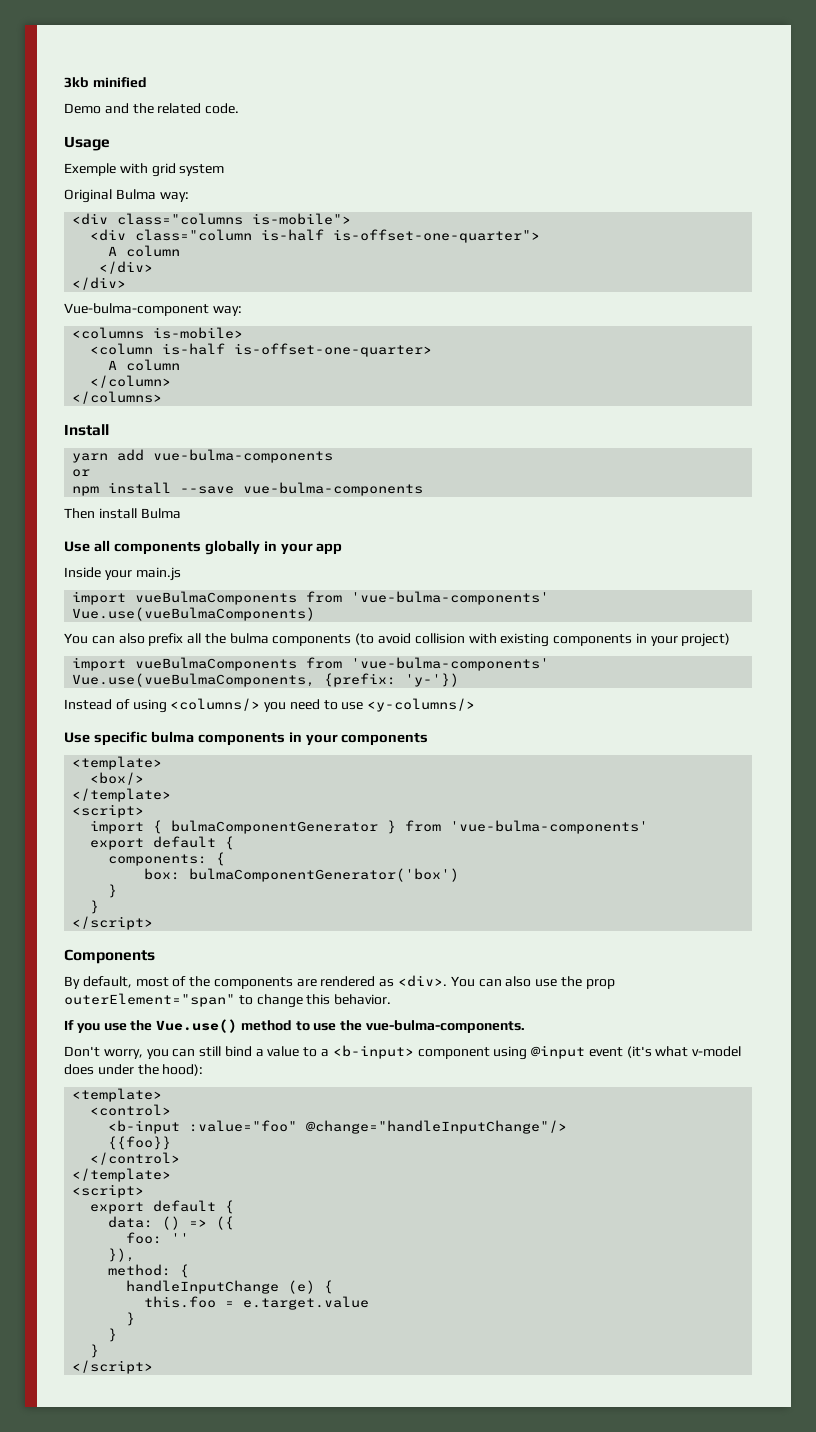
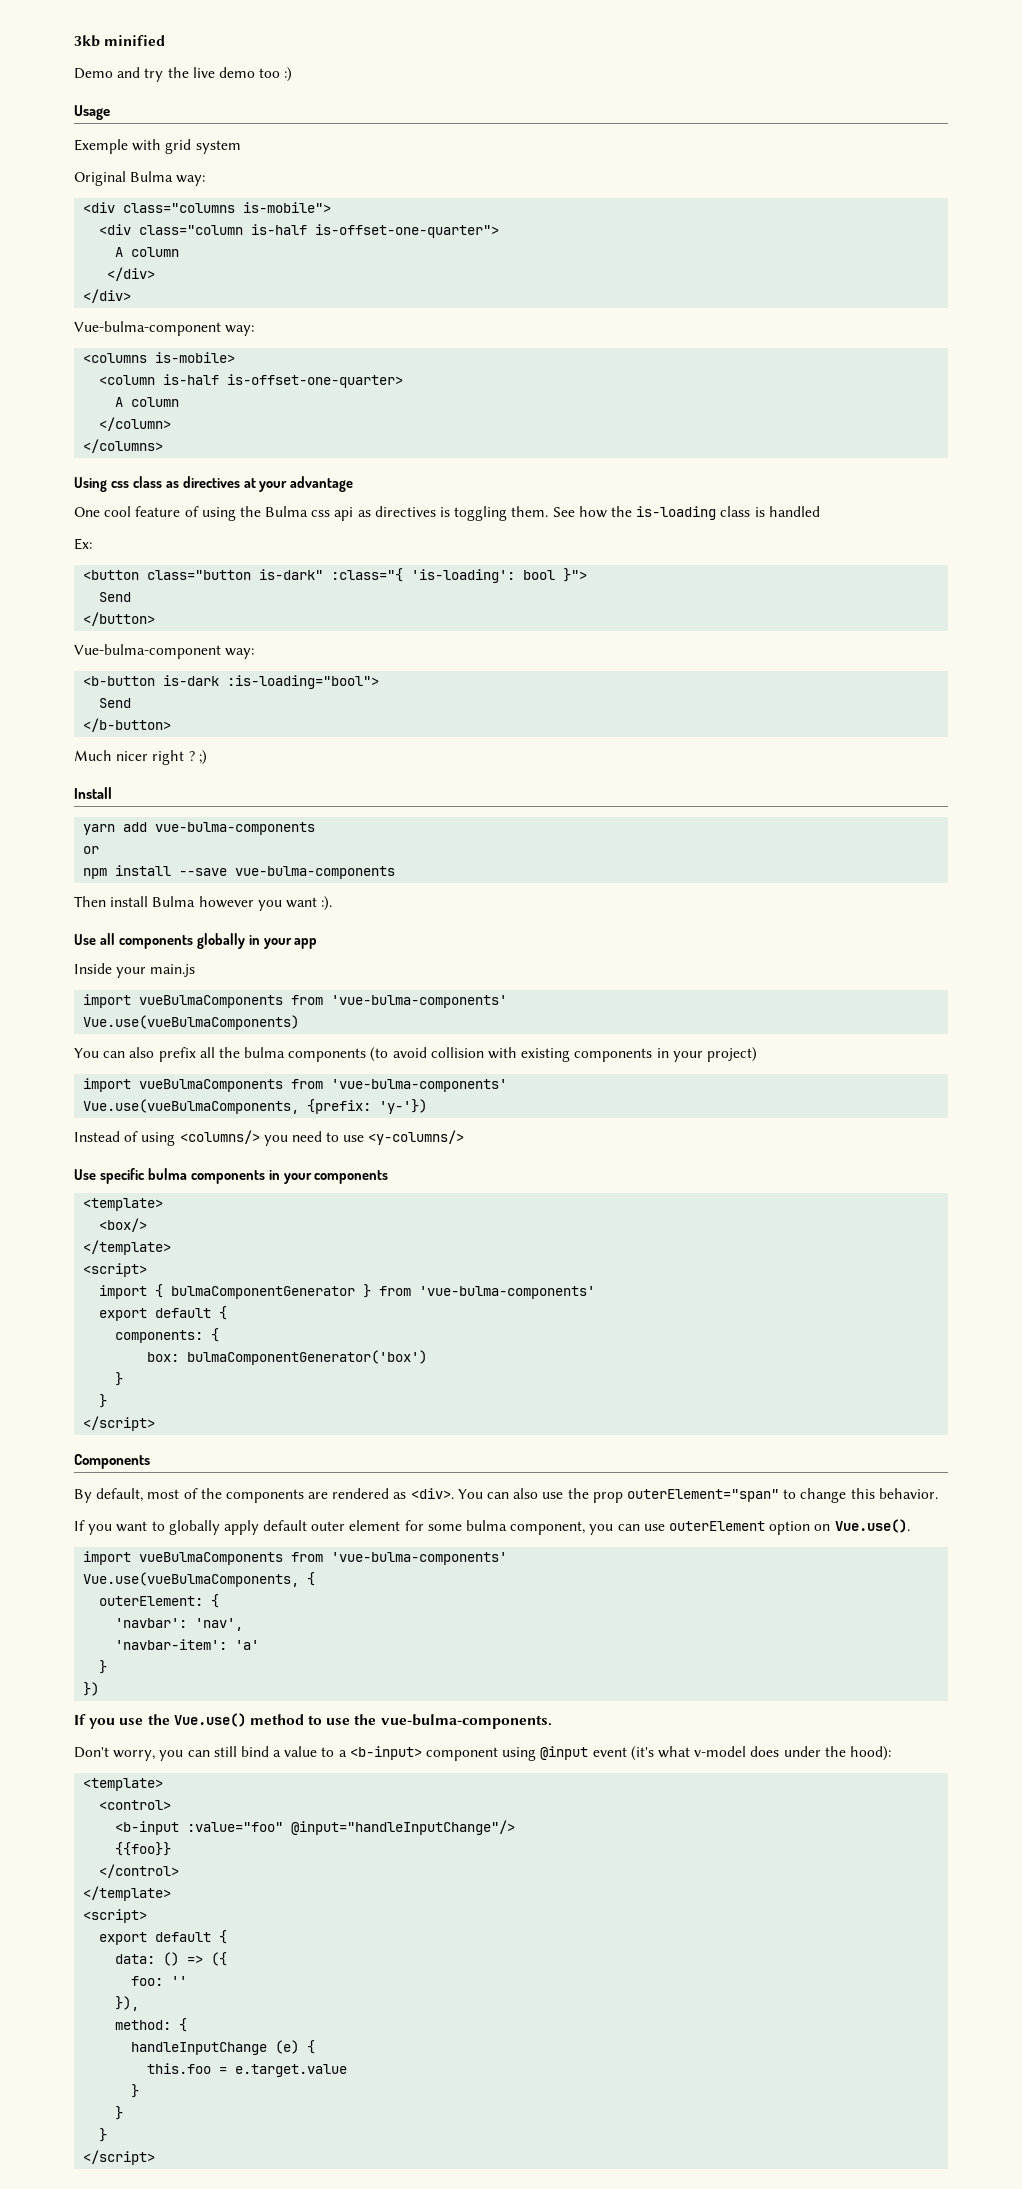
- Demo and the related code.
+ Demo and try the live demo too :)
+ Using css class as directives at your advantage
+ One cool feature of using the Bulma css api as directives is toggling them. See how the is-loading class is handled
+ Ex:
+ <button class="button is-dark" :class="{ 'is-loading': bool }">
+ Send
+ </button>
+ Vue-bulma-component way:
+ <b-button is-dark :is-loading="bool">
+ Send
+ </b-button>
+ Much nicer right ? ;)
- Then install Bulma
+ Then install Bulma however you want :).
+ If you want to globally apply default outer element for some bulma component, you can use outerElement option on Vue.use().
+ import vueBulmaComponents from 'vue-bulma-components'
+ Vue.use(vueBulmaComponents, {
+ outerElement: {
+ 'navbar': 'nav',
+ 'navbar-item': 'a'
+ }
+ })
- <b-input :value="foo" @change="handleInputChange"/>
+ <b-input :value="foo" @input="handleInputChange"/>

